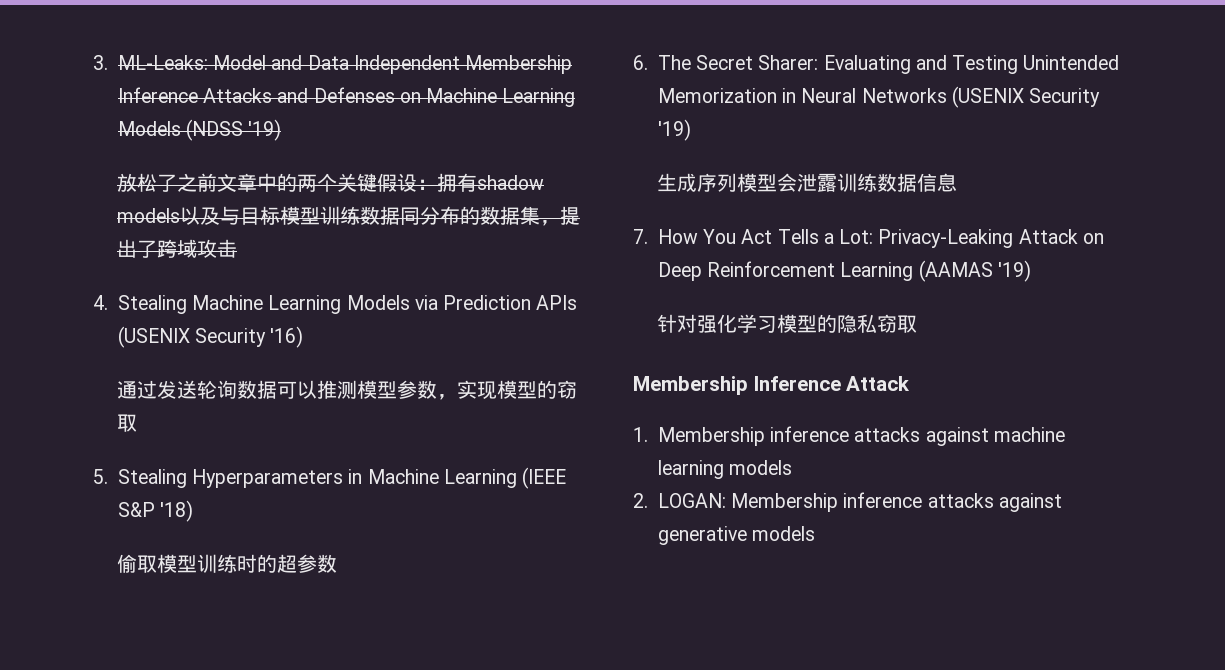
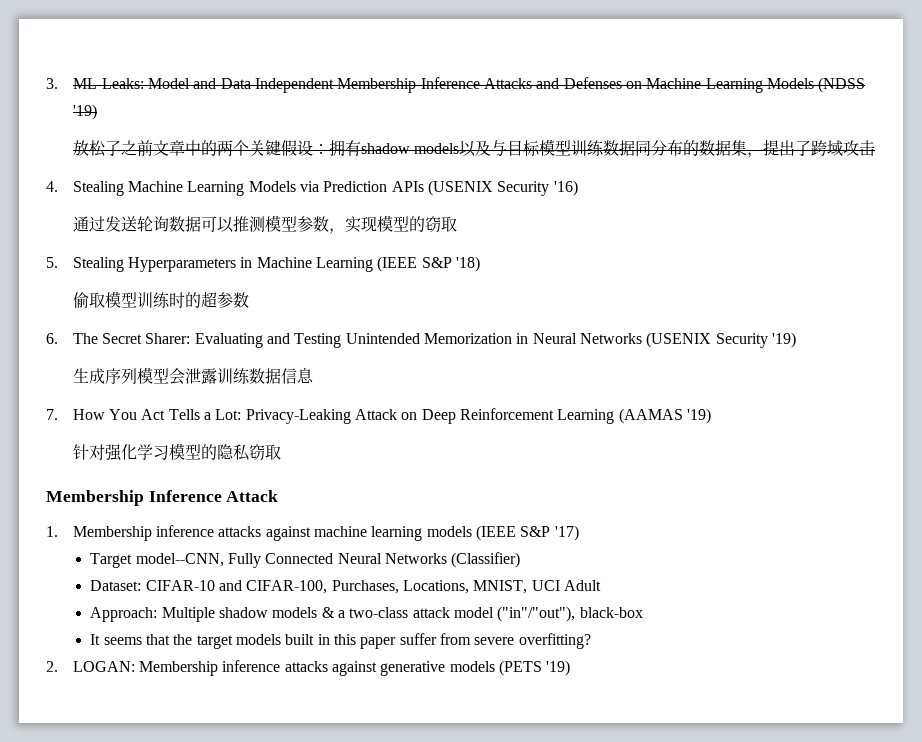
- 1. Membership inference attacks against machine learning models
+ 1. Membership inference attacks against machine learning models (IEEE S&P '17)
+ Target model--CNN, Fully Connected Neural Networks (Classifier)
+ Dataset: CIFAR-10 and CIFAR-100, Purchases, Locations, MNIST, UCI Adult
+ Approach: Multiple shadow models & a two-class attack model ("in"/"out"), black-box
+ It seems that the target models built in this paper suffer from severe overfitting?
- 2. LOGAN: Membership inference attacks against generative models
+ 2. LOGAN: Membership inference attacks against generative models (PETS '19)

